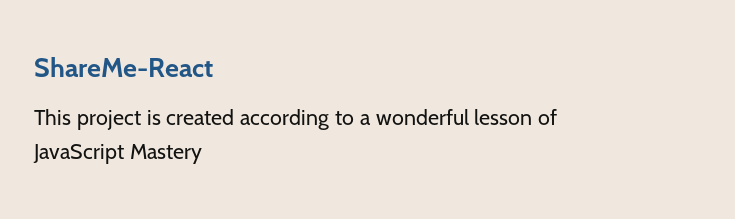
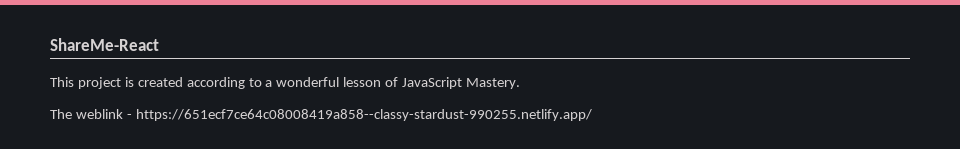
- This project is created according to a wonderful lesson of JavaScript Mastery
+ This project is created according to a wonderful lesson of JavaScript Mastery.
+ The weblink - https://651ecf7ce64c08008419a858--classy-stardust-990255.netlify.app/

